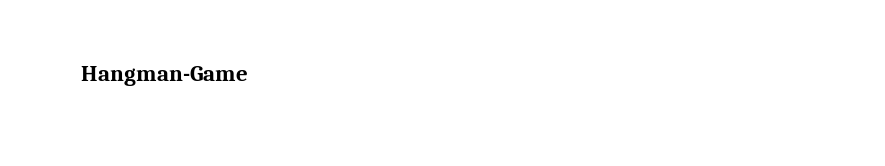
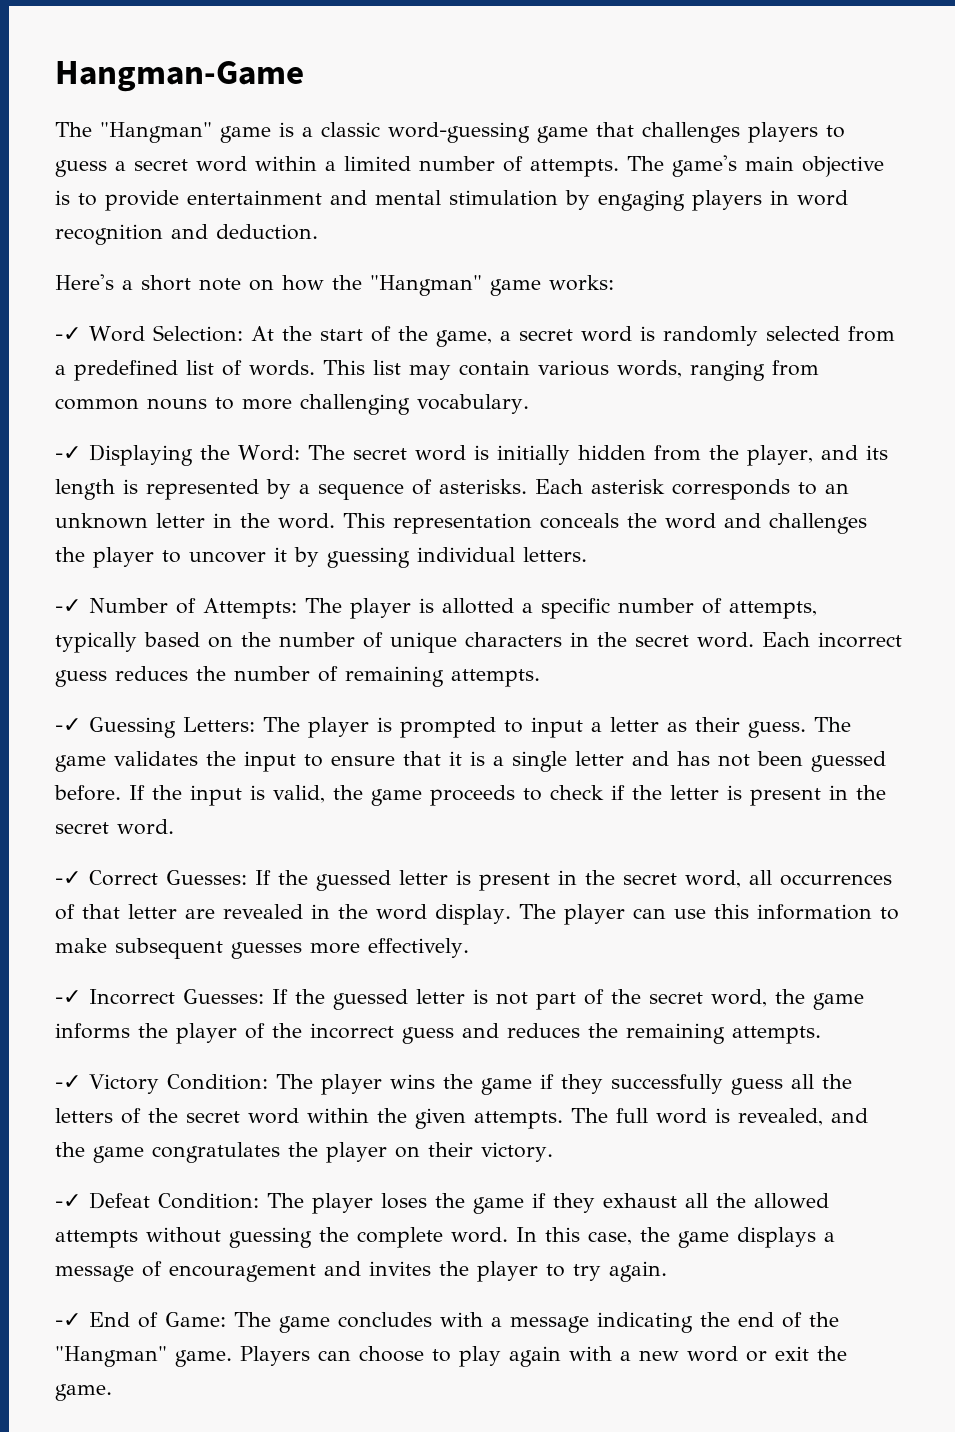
+ The "Hangman" game is a classic word-guessing game that challenges players to guess a secret word within a limited number of attempts. The game's main objective is to provide entertainment and mental stimulation by engaging players in word recognition and deduction.
+ Here's a short note on how the "Hangman" game works:
+ -✓ Word Selection: At the start of the game, a secret word is randomly selected from a predefined list of words. This list may contain various words, ranging from common nouns to more challenging vocabulary.
+ -✓ Displaying the Word: The secret word is initially hidden from the player, and its length is represented by a sequence of asterisks. Each asterisk corresponds to an unknown letter in the word. This representation conceals the word and challenges the player to uncover it by guessing individual letters.
+ -✓ Number of Attempts: The player is allotted a specific number of attempts, typically based on the number of unique characters in the secret word. Each incorrect guess reduces the number of remaining attempts.
+ -✓ Guessing Letters: The player is prompted to input a letter as their guess. The game validates the input to ensure that it is a single letter and has not been guessed before. If the input is valid, the game proceeds to check if the letter is present in the secret word.
+ -✓ Correct Guesses: If the guessed letter is present in the secret word, all occurrences of that letter are revealed in the word display. The player can use this information to make subsequent guesses more effectively.
+ -✓ Incorrect Guesses: If the guessed letter is not part of the secret word, the game informs the player of the incorrect guess and reduces the remaining attempts.
+ -✓ Victory Condition: The player wins the game if they successfully guess all the letters of the secret word within the given attempts. The full word is revealed, and the game congratulates the player on their victory.
+ -✓ Defeat Condition: The player loses the game if they exhaust all the allowed attempts without guessing the complete word. In this case, the game displays a message of encouragement and invites the player to try again.
+ -✓ End of Game: The game concludes with a message indicating the end of the "Hangman" game. Players can choose to play again with a new word or exit the game.

